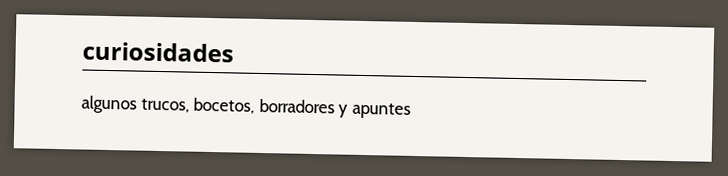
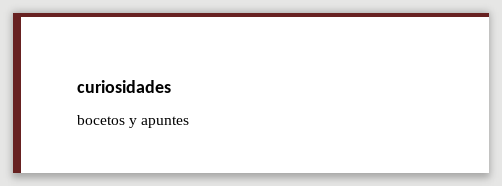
- algunos trucos, bocetos, borradores y apuntes
+ bocetos y apuntes

